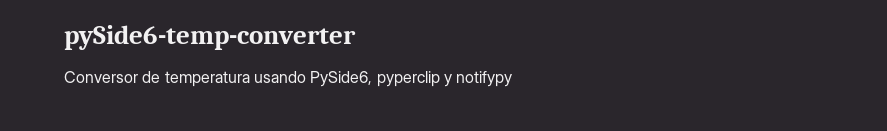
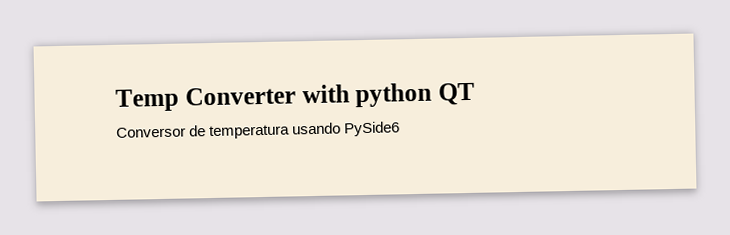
- pySide6-temp-converter
+ Temp Converter with python QT
- Conversor de temperatura usando PySide6, pyperclip y notifypy
+ Conversor de temperatura usando PySide6

